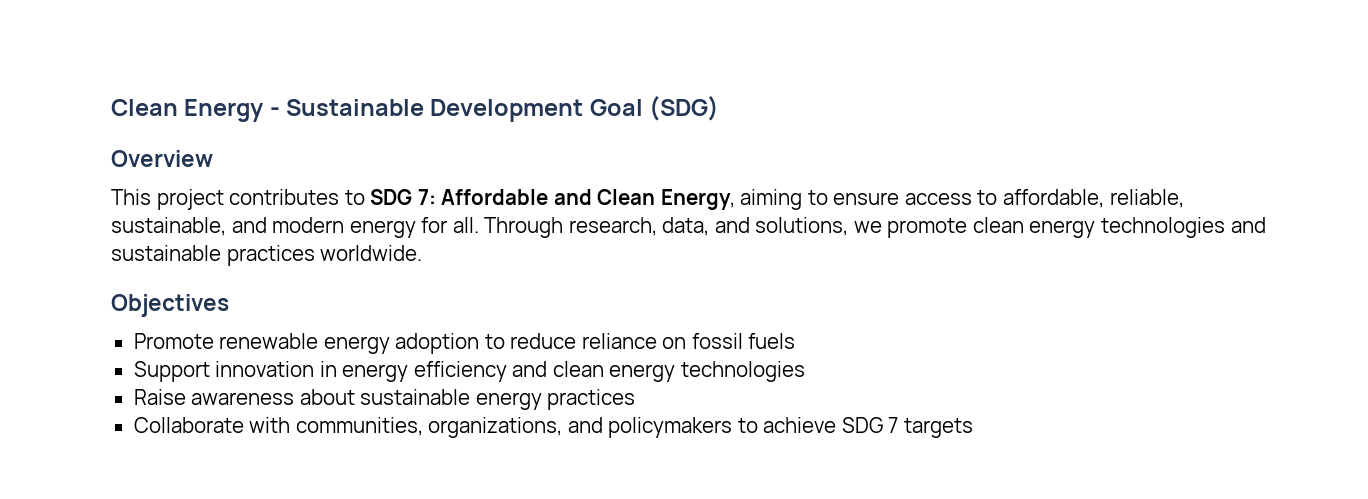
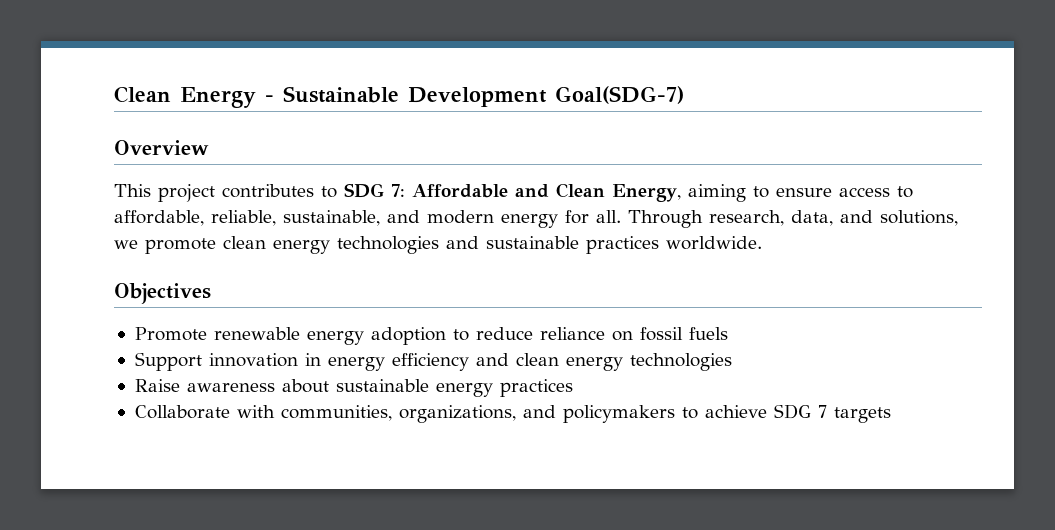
- Clean Energy - Sustainable Development Goal (SDG)
+ Clean Energy - Sustainable Development Goal(SDG-7)

